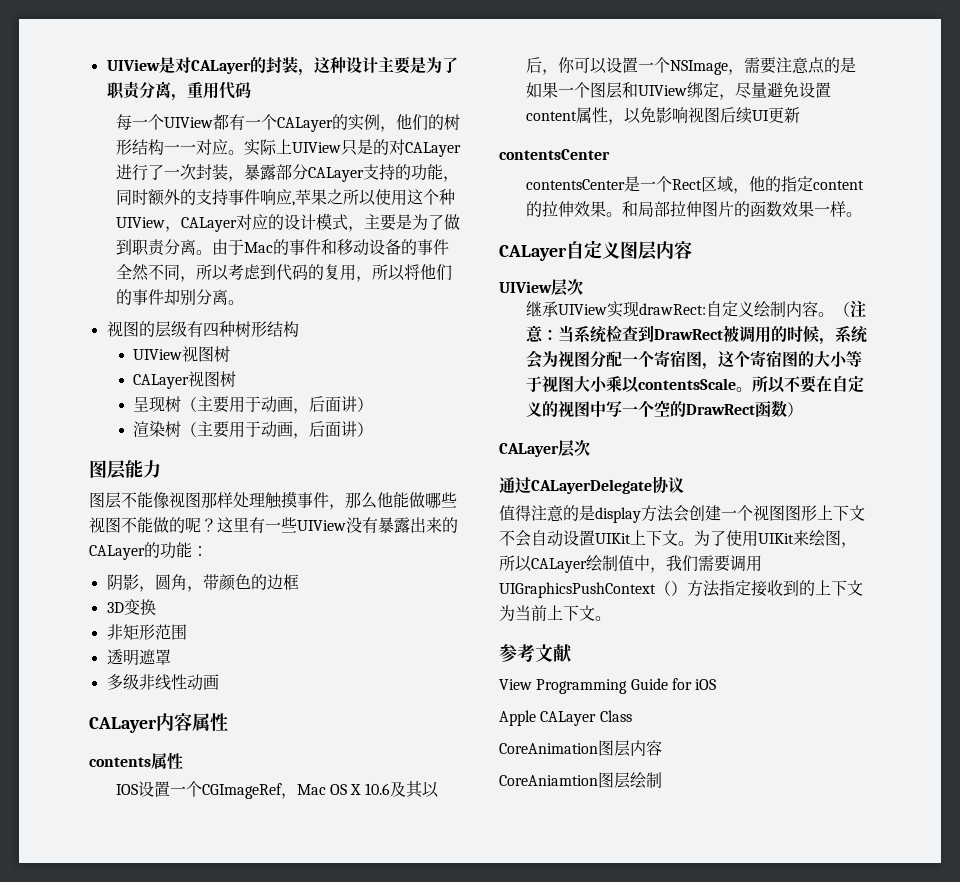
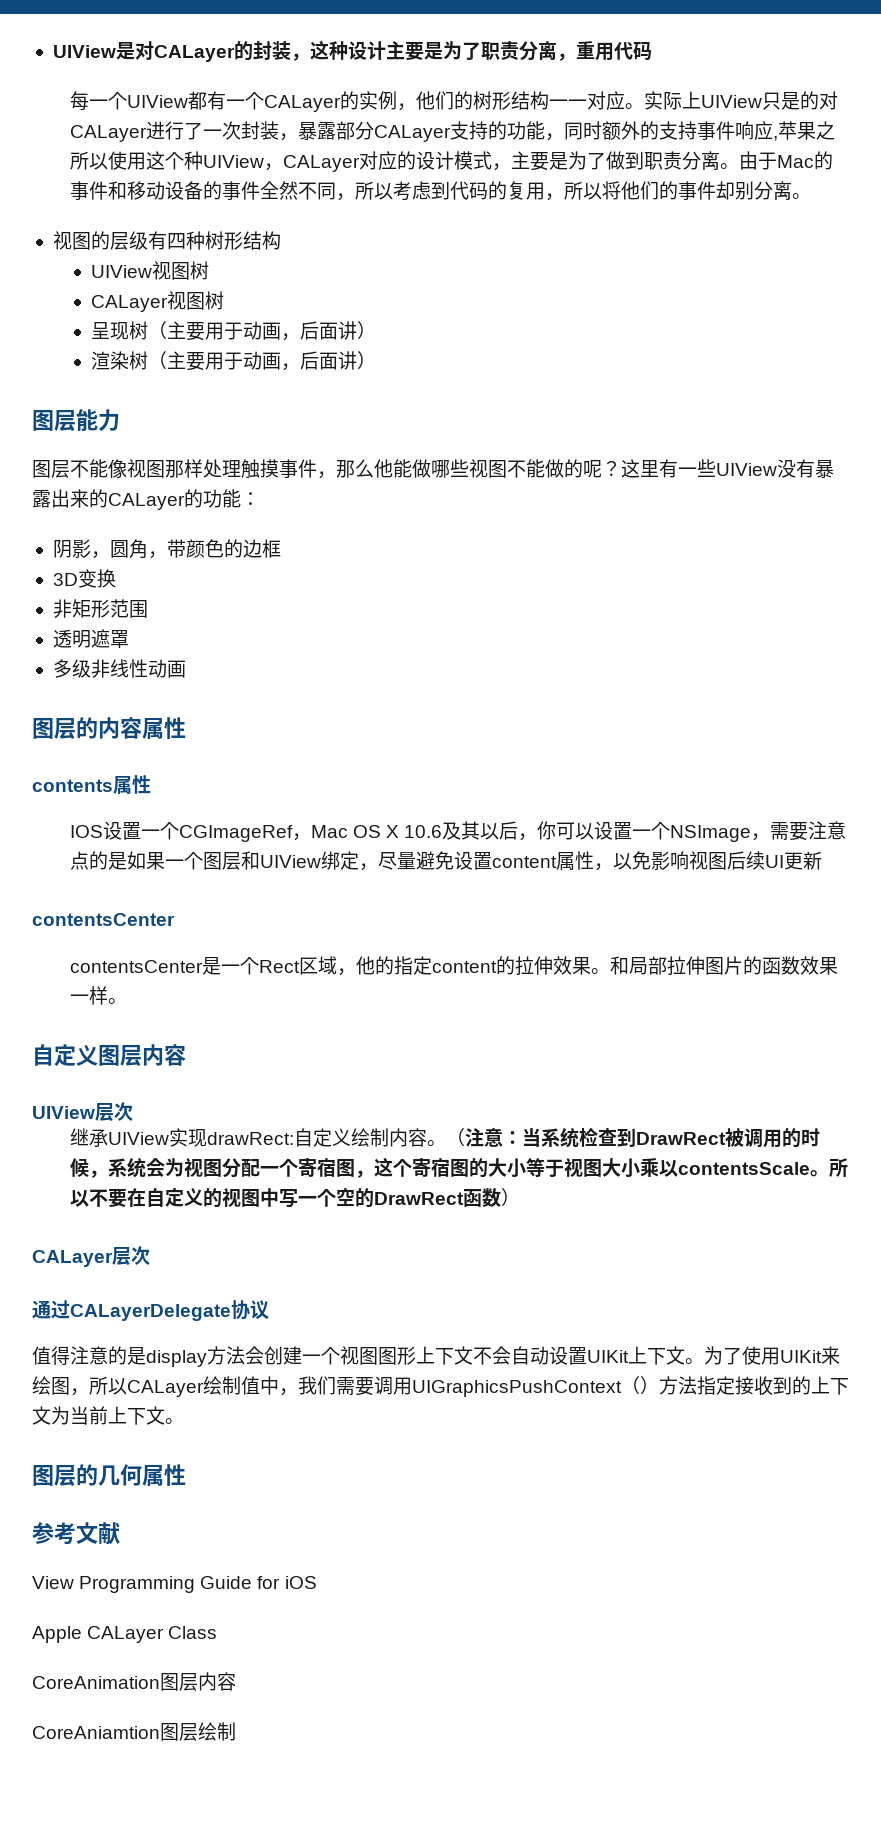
- CALayer内容属性
+ 图层的内容属性
- CALayer自定义图层内容
+ 自定义图层内容
+ 图层的几何属性

